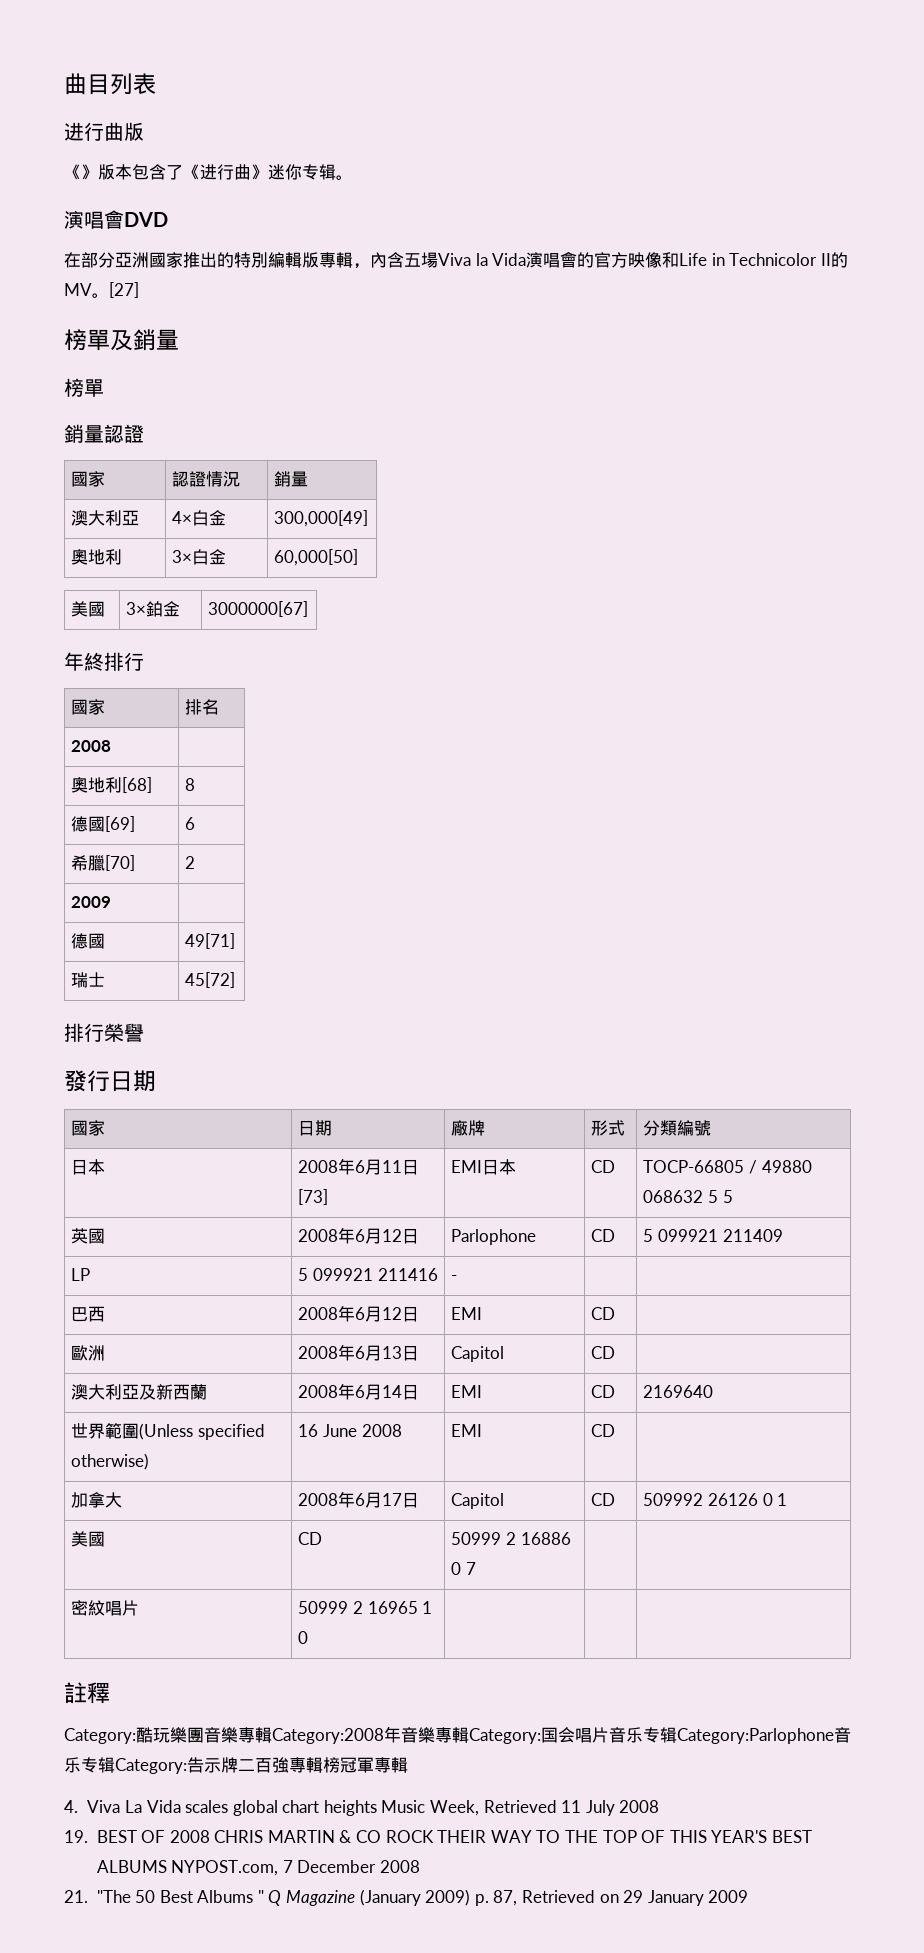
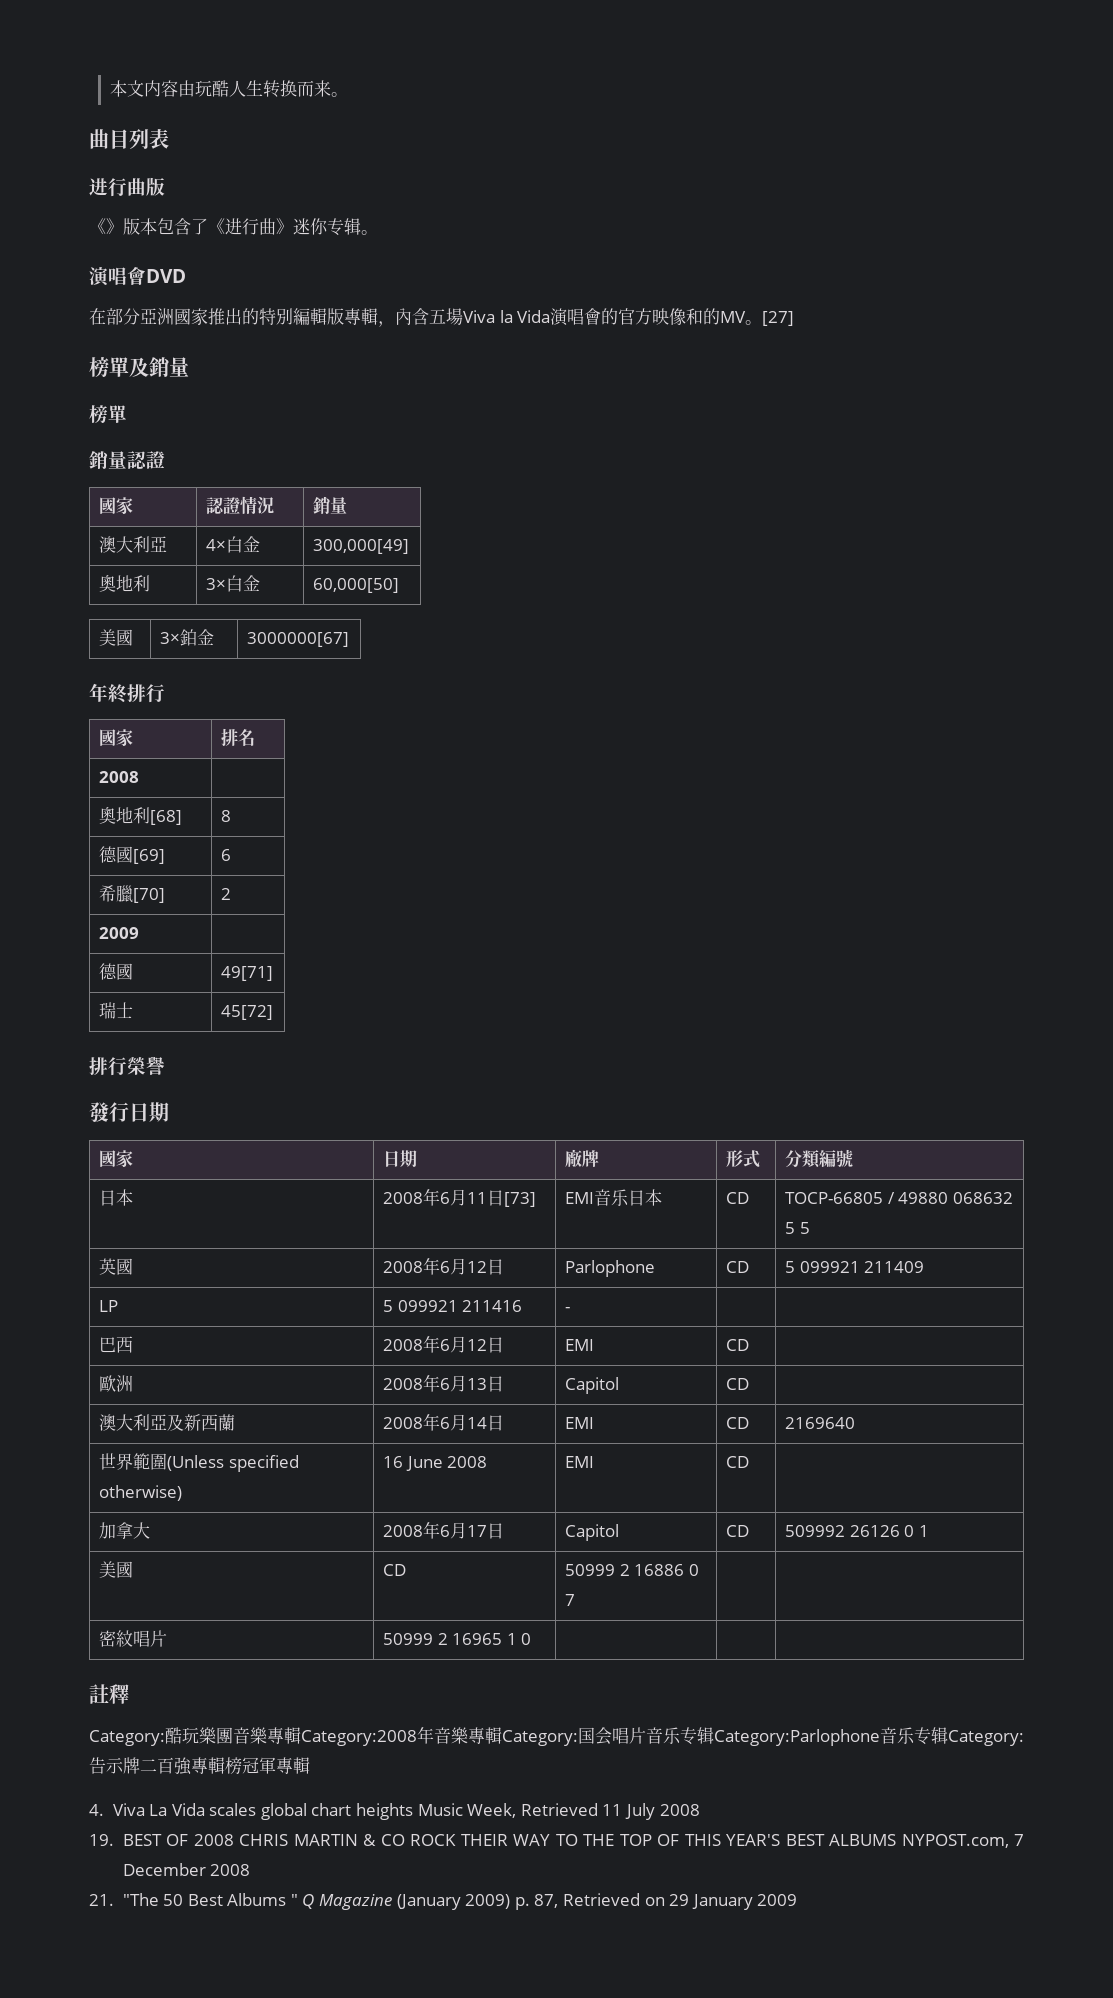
+ 本文内容由玩酷人生转换而来。
- 在部分亞洲國家推出的特別編輯版專輯，內含五場Viva la Vida演唱會的官方映像和Life in Technicolor II的MV。
+ 在部分亞洲國家推出的特別編輯版專輯，內含五場Viva la Vida演唱會的官方映像和的MV。
- 日本 | 2008年6月11日[73] | EMI日本 | CD | TOCP-66805 / 49880 068632 5 5
+ 日本 | 2008年6月11日[73] | EMI音乐日本 | CD | TOCP-66805 / 49880 068632 5 5

